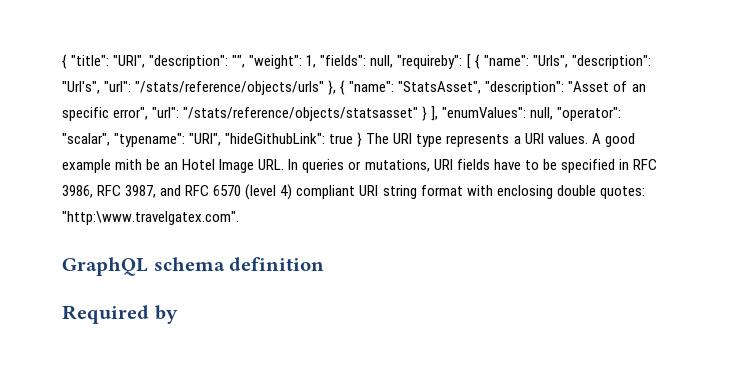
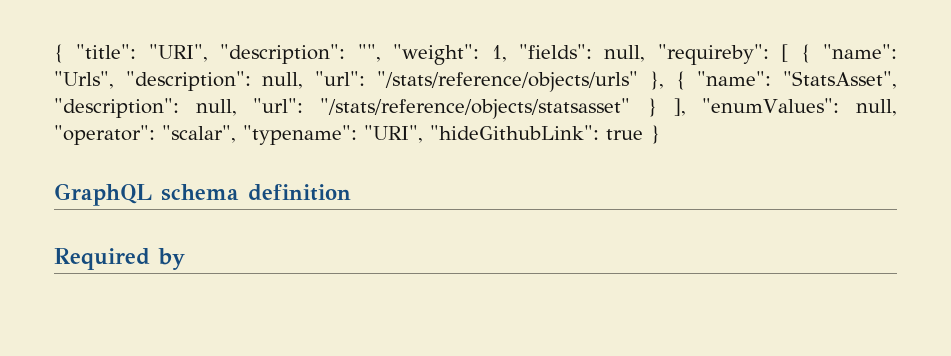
- { "title": "URI", "description": "", "weight": 1, "fields": null, "requireby": [ { "name": "Urls", "description": "Url's", "url": "/stats/reference/objects/urls" }, { "name": "StatsAsset", "description": "Asset of an specific error", "url": "/stats/reference/objects/statsasset" } ], "enumValues": null, "operator": "scalar", "typename": "URI", "hideGithubLink": true } The URI type represents a URI values. A good example mith be an Hotel Image URL. In queries or mutations, URI fields have to be specified in RFC 3986, RFC 3987, and RFC 6570 (level 4) compliant URI string format with enclosing double quotes: "http:\www.travelgatex.com".
+ { "title": "URI", "description": "", "weight": 1, "fields": null, "requireby": [ { "name": "Urls", "description": null, "url": "/stats/reference/objects/urls" }, { "name": "StatsAsset", "description": null, "url": "/stats/reference/objects/statsasset" } ], "enumValues": null, "operator": "scalar", "typename": "URI", "hideGithubLink": true }

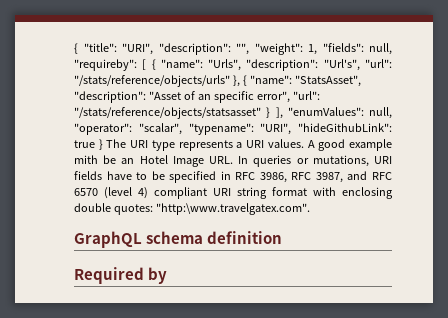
- { "title": "URI", "description": "", "weight": 1, "fields": null, "requireby": [ { "name": "Urls", "description": null, "url": "/stats/reference/objects/urls" }, { "name": "StatsAsset", "description": null, "url": "/stats/reference/objects/statsasset" } ], "enumValues": null, "operator": "scalar", "typename": "URI", "hideGithubLink": true }
+ { "title": "URI", "description": "", "weight": 1, "fields": null, "requireby": [ { "name": "Urls", "description": "Url's", "url": "/stats/reference/objects/urls" }, { "name": "StatsAsset", "description": "Asset of an specific error", "url": "/stats/reference/objects/statsasset" } ], "enumValues": null, "operator": "scalar", "typename": "URI", "hideGithubLink": true } The URI type represents a URI values. A good example mith be an Hotel Image URL. In queries or mutations, URI fields have to be specified in RFC 3986, RFC 3987, and RFC 6570 (level 4) compliant URI string format with enclosing double quotes: "http:\www.travelgatex.com".

